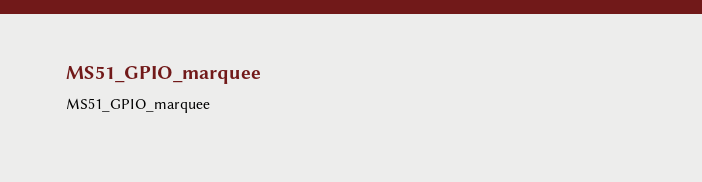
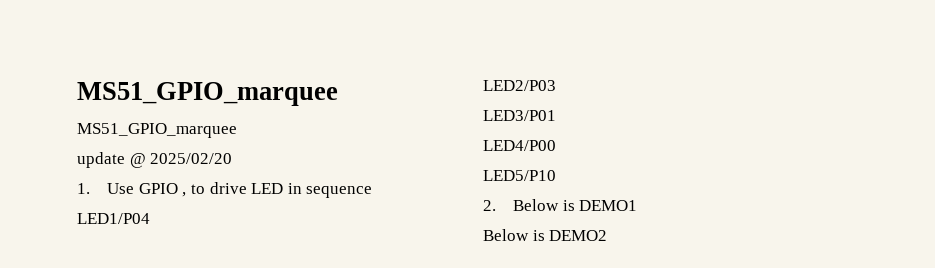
+ update @ 2025/02/20
+ 1. Use GPIO , to drive LED in sequence
+ LED1/P04
+ LED2/P03
+ LED3/P01
+ LED4/P00
+ LED5/P10
+ 2. Below is DEMO1
+ Below is DEMO2

